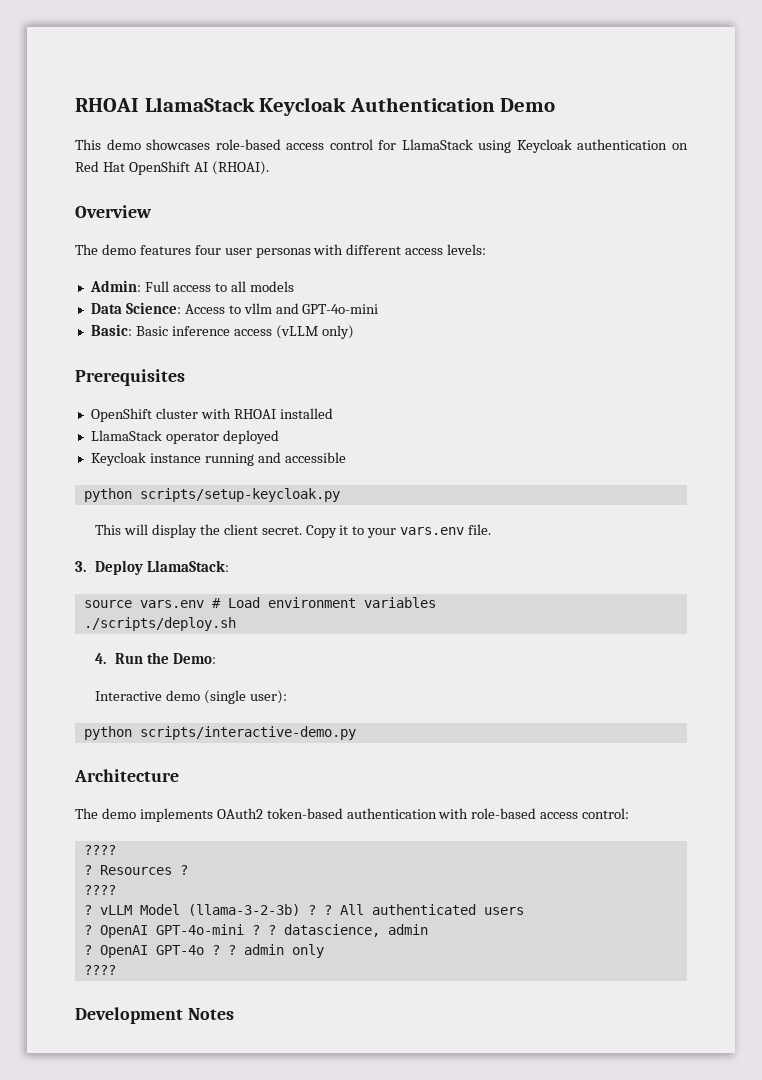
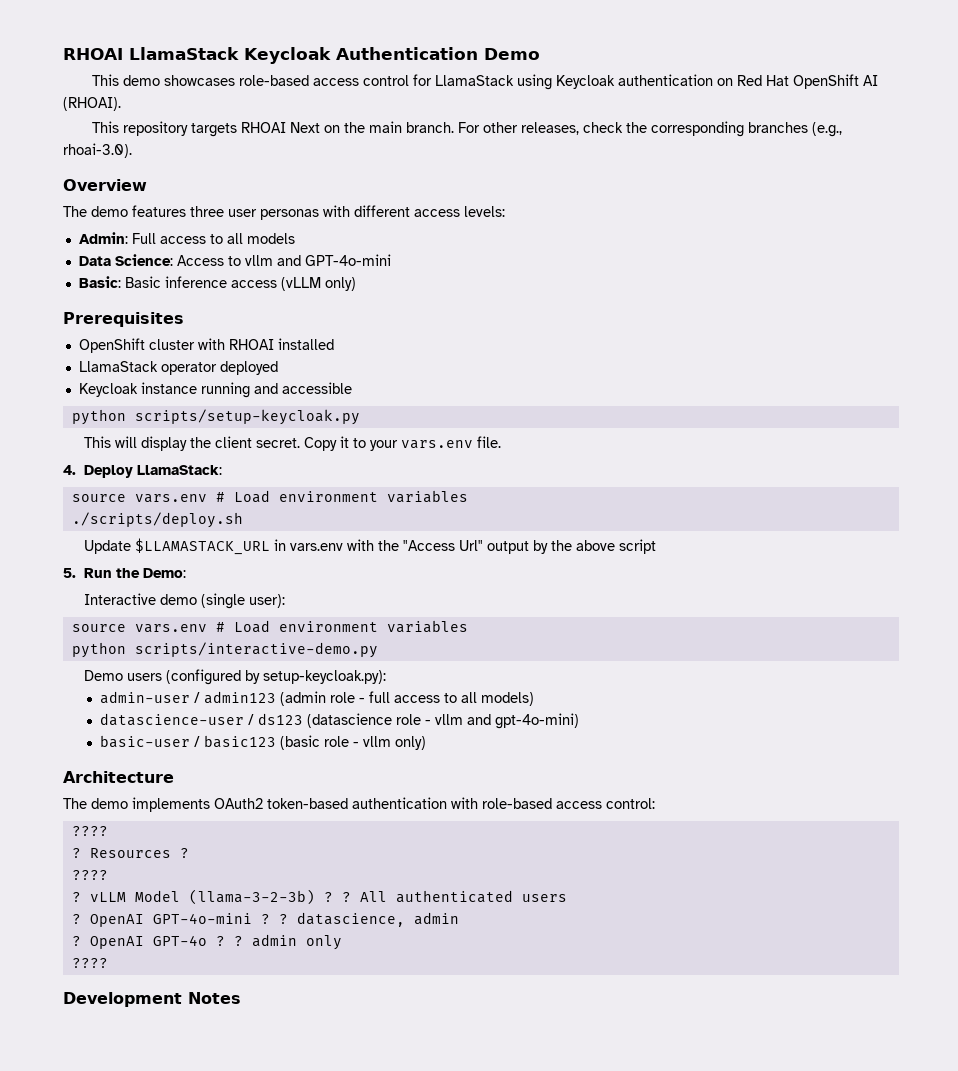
+ This repository targets RHOAI Next on the main branch. For other releases, check the corresponding branches (e.g., rhoai-3.0).
- The demo features four user personas with different access levels:
+ The demo features three user personas with different access levels:
- 3. Deploy LlamaStack:
+ 4. Deploy LlamaStack:
- 4. Run the Demo:
+ Update $LLAMASTACK_URL in vars.env with the "Access Url" output by the above script
+ 5. Run the Demo:
  Interactive demo (single user):
+ source vars.env # Load environment variables
  python scripts/interactive-demo.py
+ Demo users (configured by setup-keycloak.py):
+ admin-user / admin123 (admin role - full access to all models)
+ datascience-user / ds123 (datascience role - vllm and gpt-4o-mini)
+ basic-user / basic123 (basic role - vllm only)

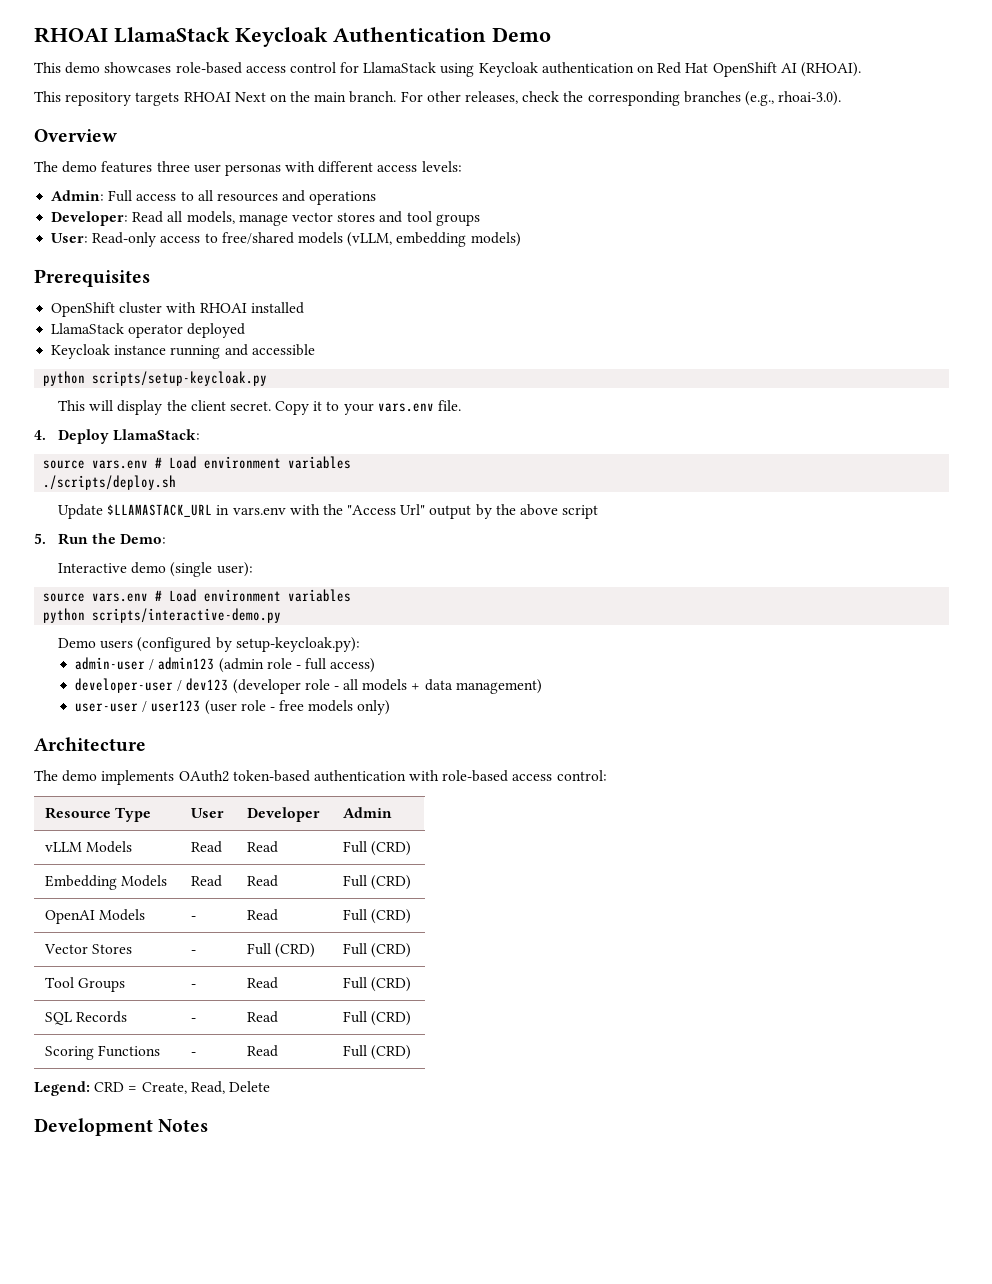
- Admin: Full access to all models
- Data Science: Access to vllm and GPT-4o-mini
- Basic: Basic inference access (vLLM only)
+ Admin: Full access to all resources and operations
+ Developer: Read all models, manage vector stores and tool groups
+ User: Read-only access to free/shared models (vLLM, embedding models)
- admin-user / admin123 (admin role - full access to all models)
- datascience-user / ds123 (datascience role - vllm and gpt-4o-mini)
- basic-user / basic123 (basic role - vllm only)
+ admin-user / admin123 (admin role - full access)
+ developer-user / dev123 (developer role - all models + data management)
+ user-user / user123 (user role - free models only)
  The demo implements OAuth2 token-based authentication with role-based access control:
- ????
- ? Resources ?
- ????
- ? vLLM Model (llama-3-2-3b) ? ? All authenticated users
- ? OpenAI GPT-4o-mini ? ? datascience, admin
- ? OpenAI GPT-4o ? ? admin only
- ????
+ Resource Type | User | Developer | Admin
+ vLLM Models | Read | Read | Full (CRD)
+ Embedding Models | Read | Read | Full (CRD)
+ OpenAI Models | - | Read | Full (CRD)
+ Vector Stores | - | Full (CRD) | Full (CRD)
+ Tool Groups | - | Read | Full (CRD)
+ SQL Records | - | Read | Full (CRD)
+ Scoring Functions | - | Read | Full (CRD)
+ Legend: CRD = Create, Read, Delete

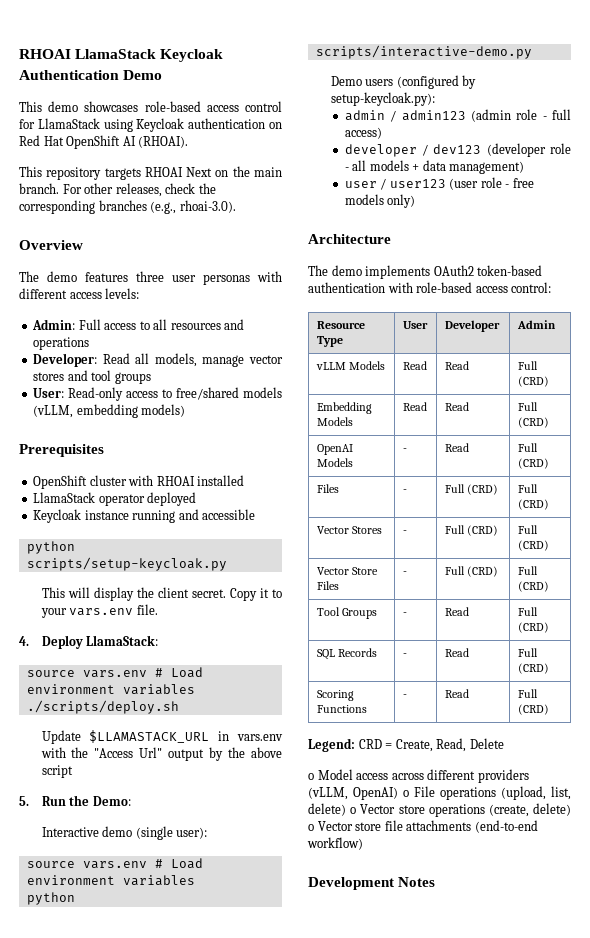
- admin-user / admin123 (admin role - full access)
+ admin / admin123 (admin role - full access)
- developer-user / dev123 (developer role - all models + data management)
+ developer / dev123 (developer role - all models + data management)
- user-user / user123 (user role - free models only)
+ user / user123 (user role - free models only)
  OpenAI Models | - | Read | Full (CRD)
+ Files | - | Full (CRD) | Full (CRD)
+ Vector Store Files | - | Full (CRD) | Full (CRD)
+ o Model access across different providers (vLLM, OpenAI) o File operations (upload, list, delete) o Vector store operations (create, delete) o Vector store file attachments (end-to-end workflow)

